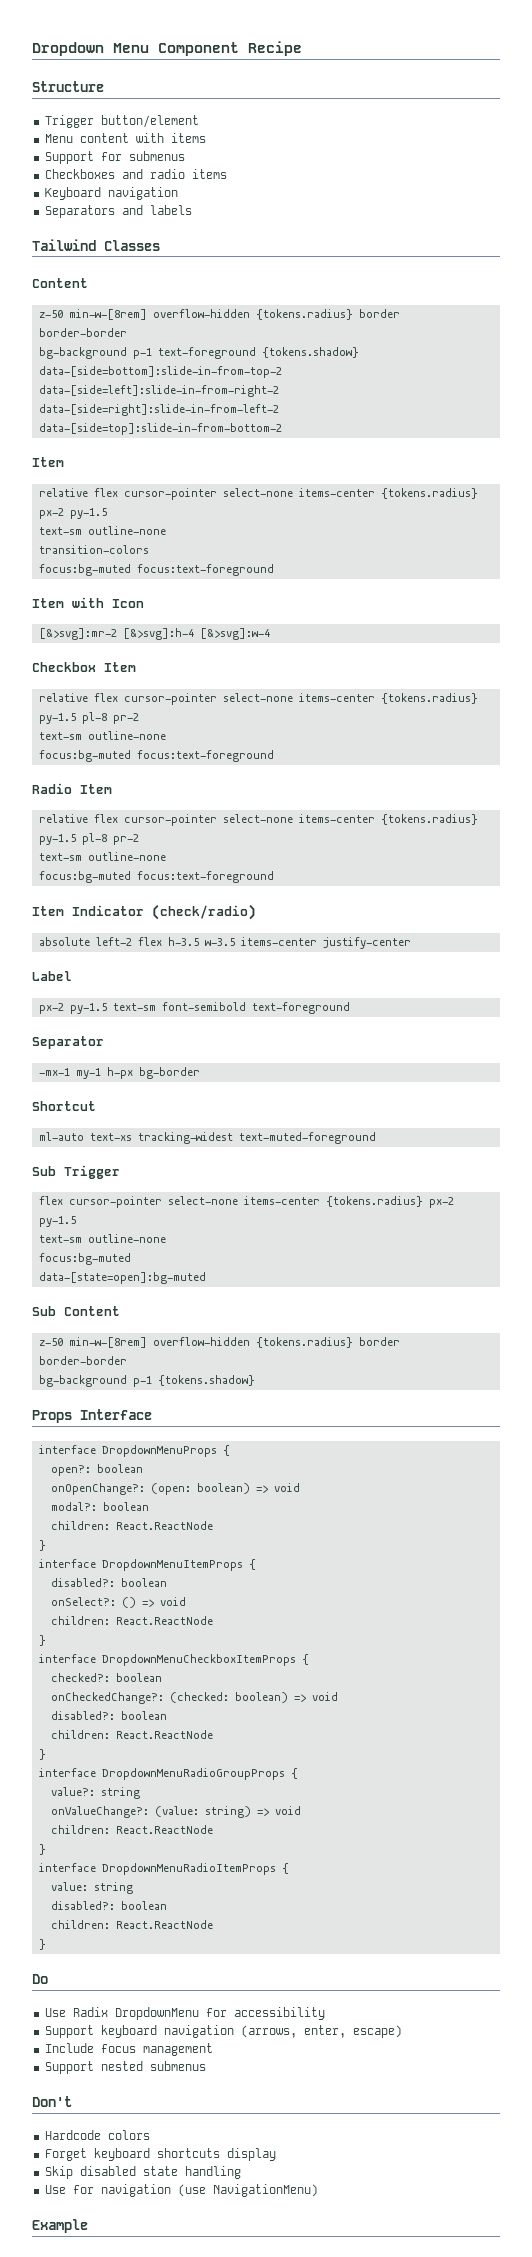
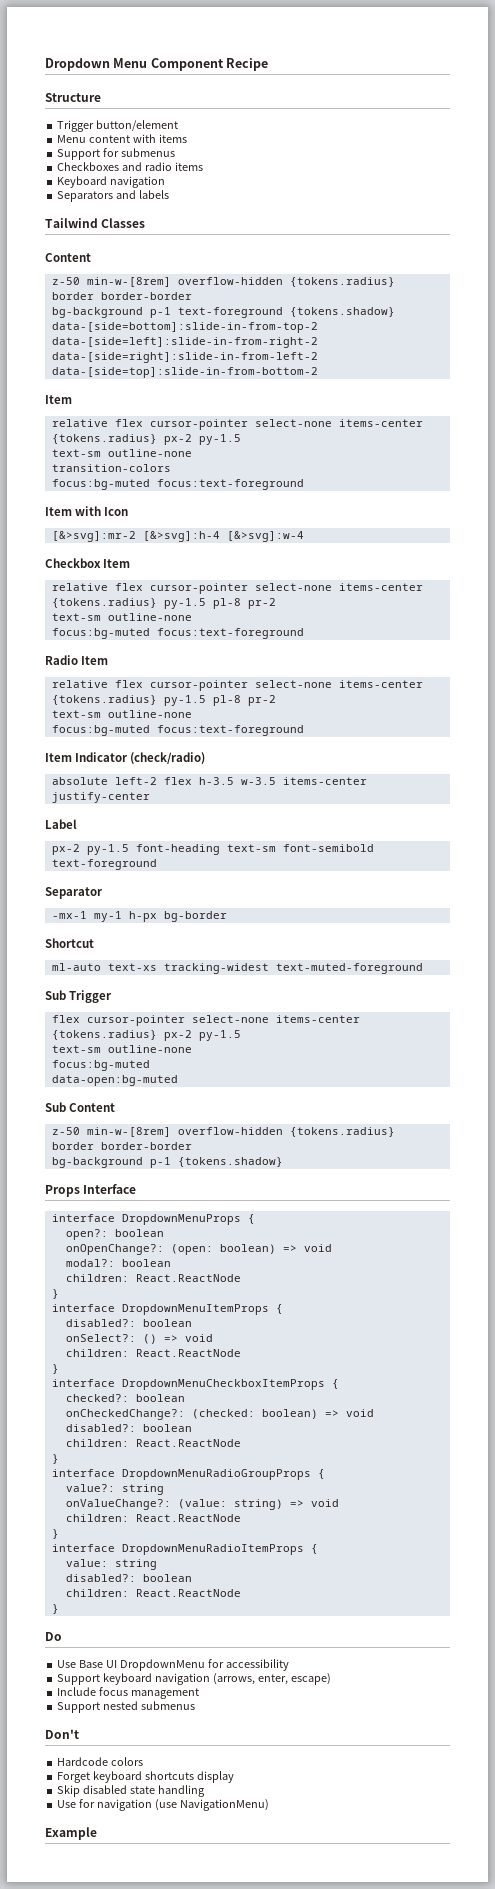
- px-2 py-1.5 text-sm font-semibold text-foreground
+ px-2 py-1.5 font-heading text-sm font-semibold text-foreground
- data-[state=open]:bg-muted
+ data-open:bg-muted
- Use Radix DropdownMenu for accessibility
+ Use Base UI DropdownMenu for accessibility

